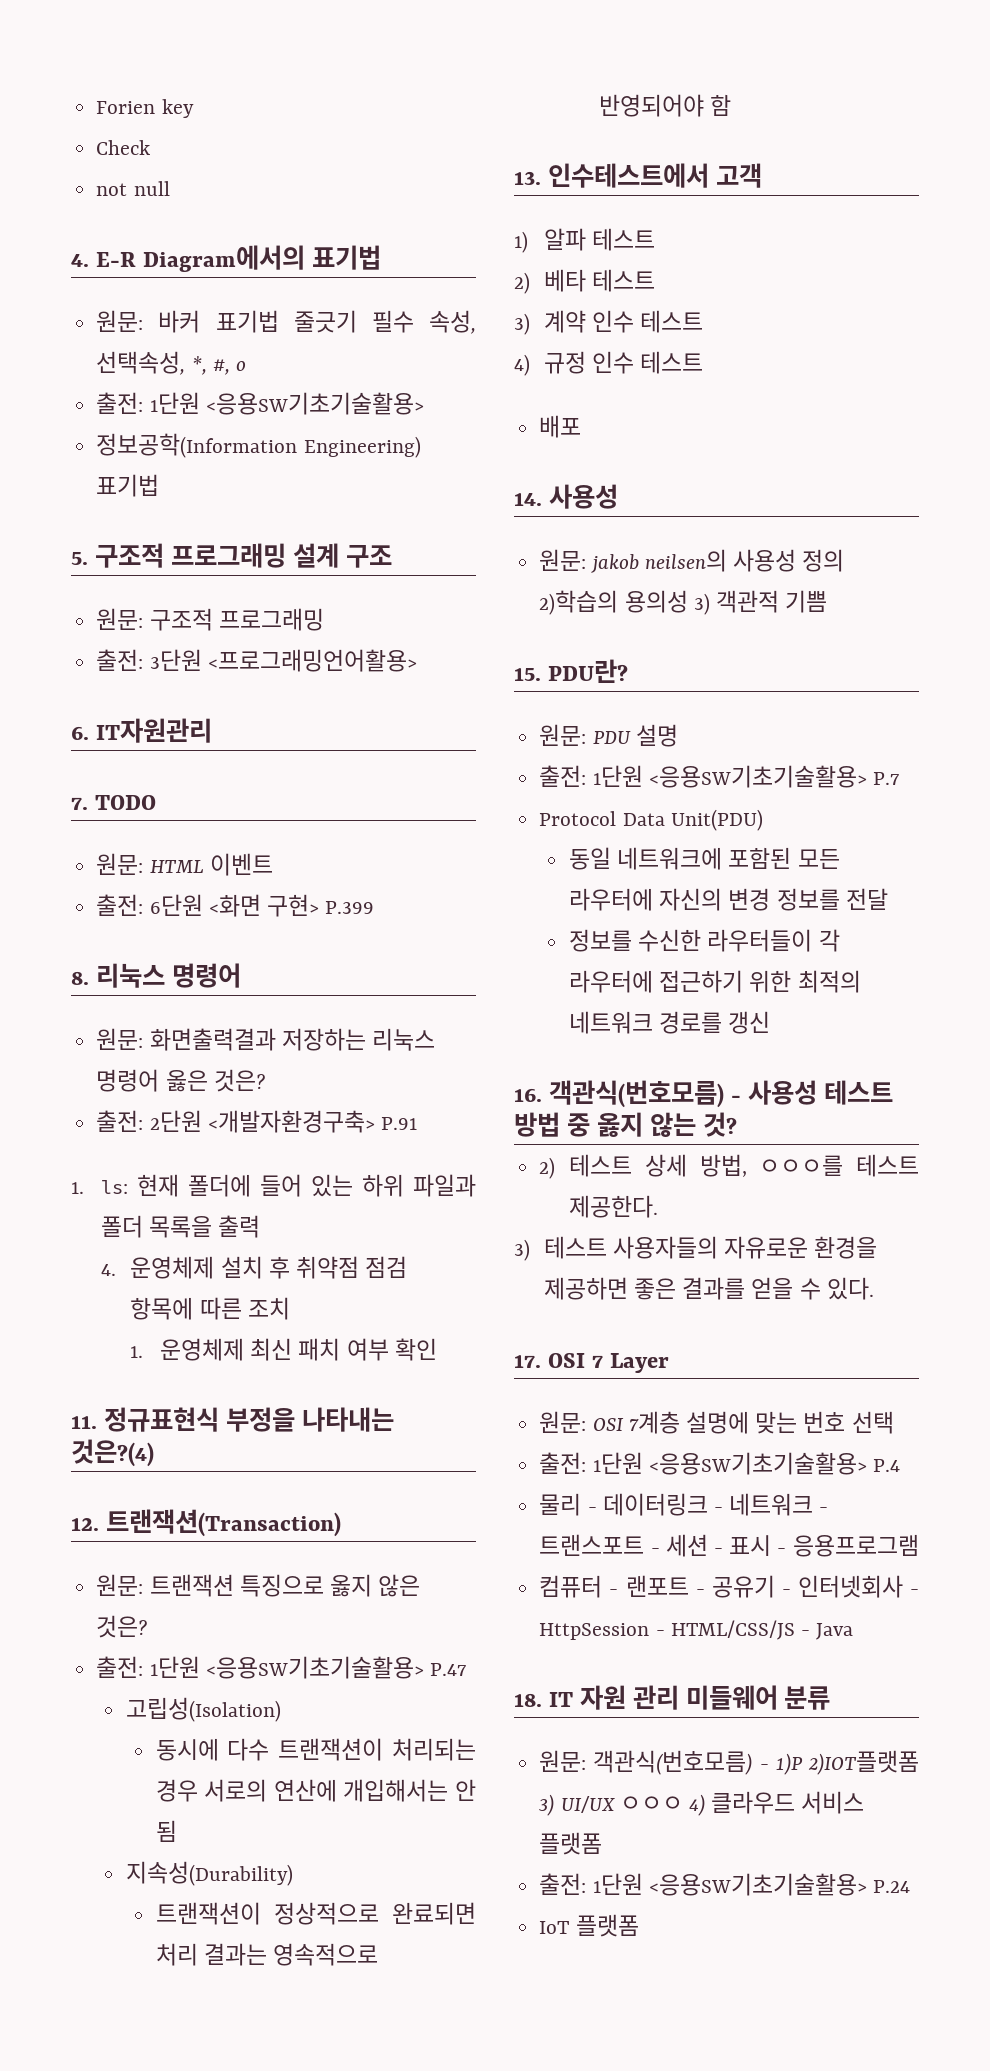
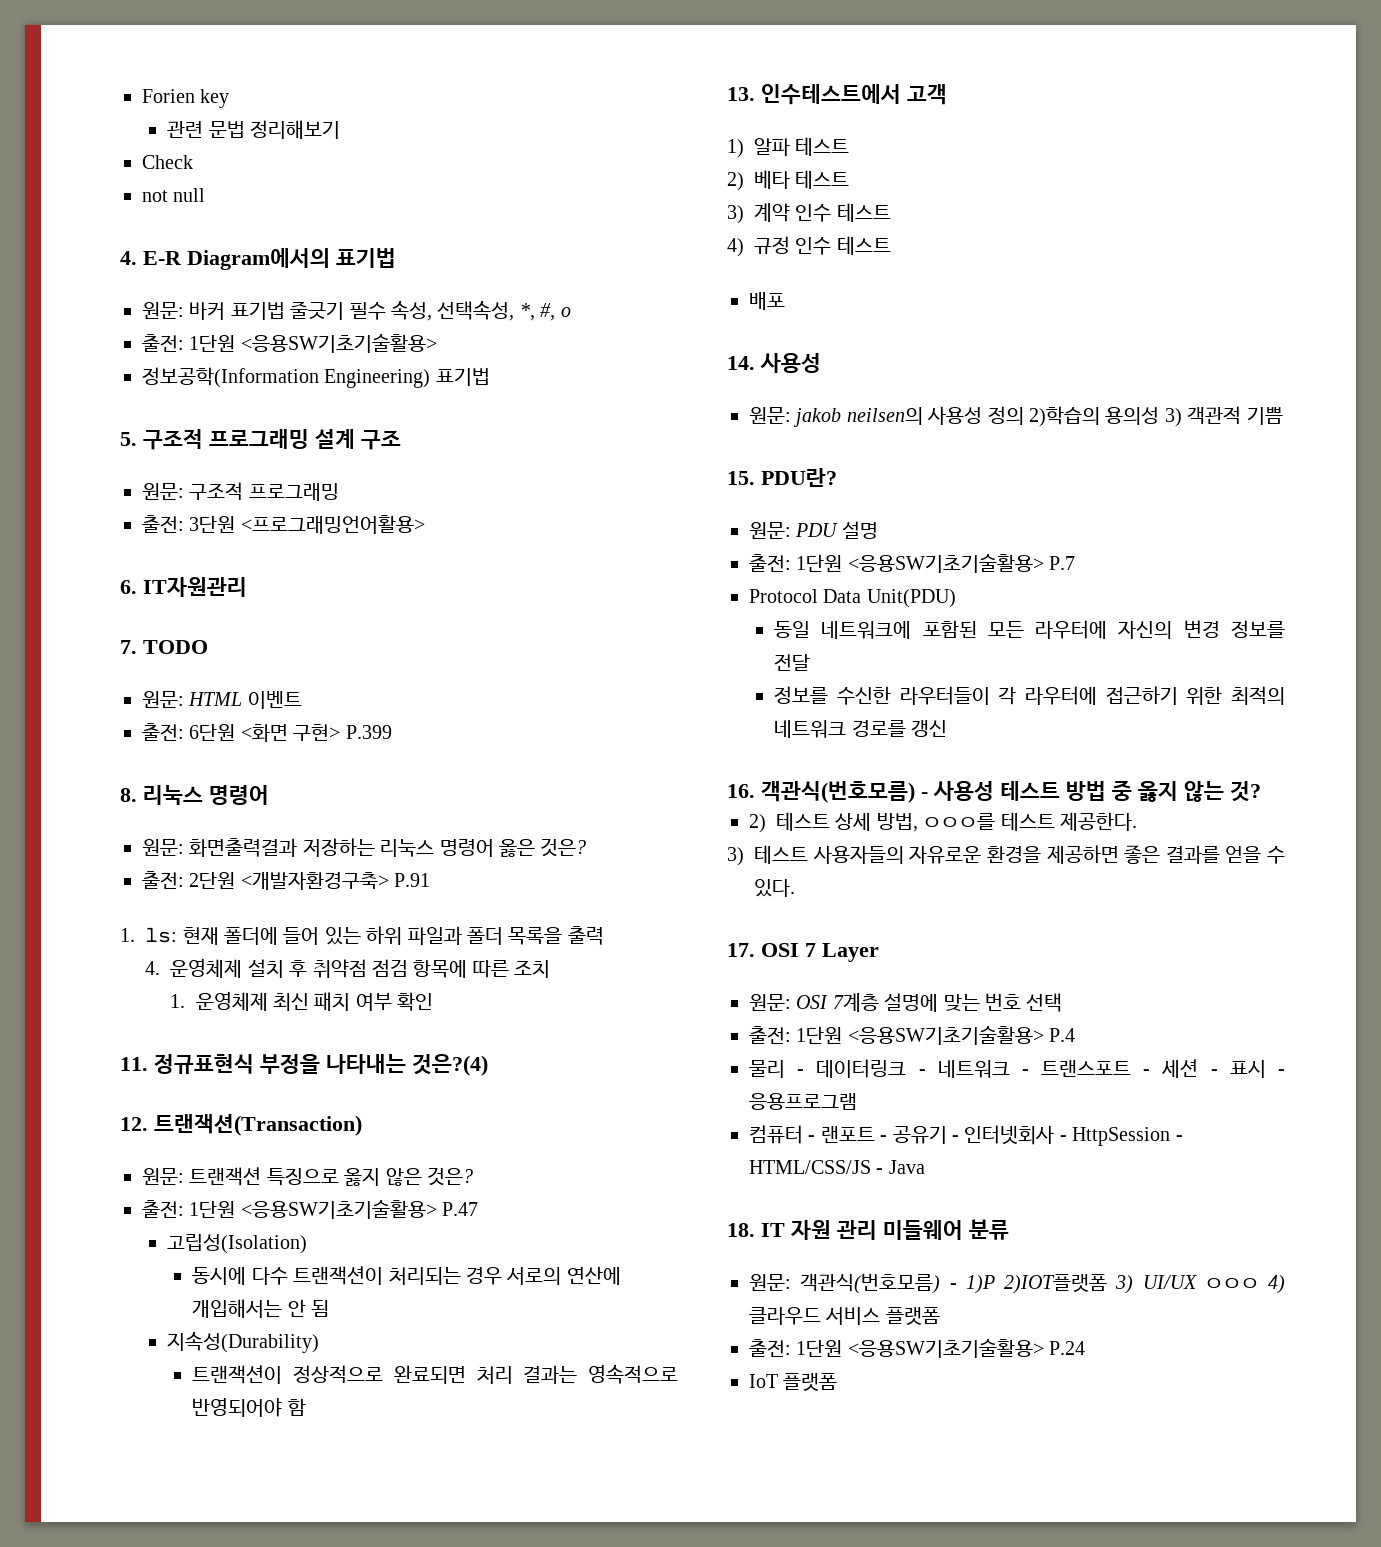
+ 관련 문법 정리해보기

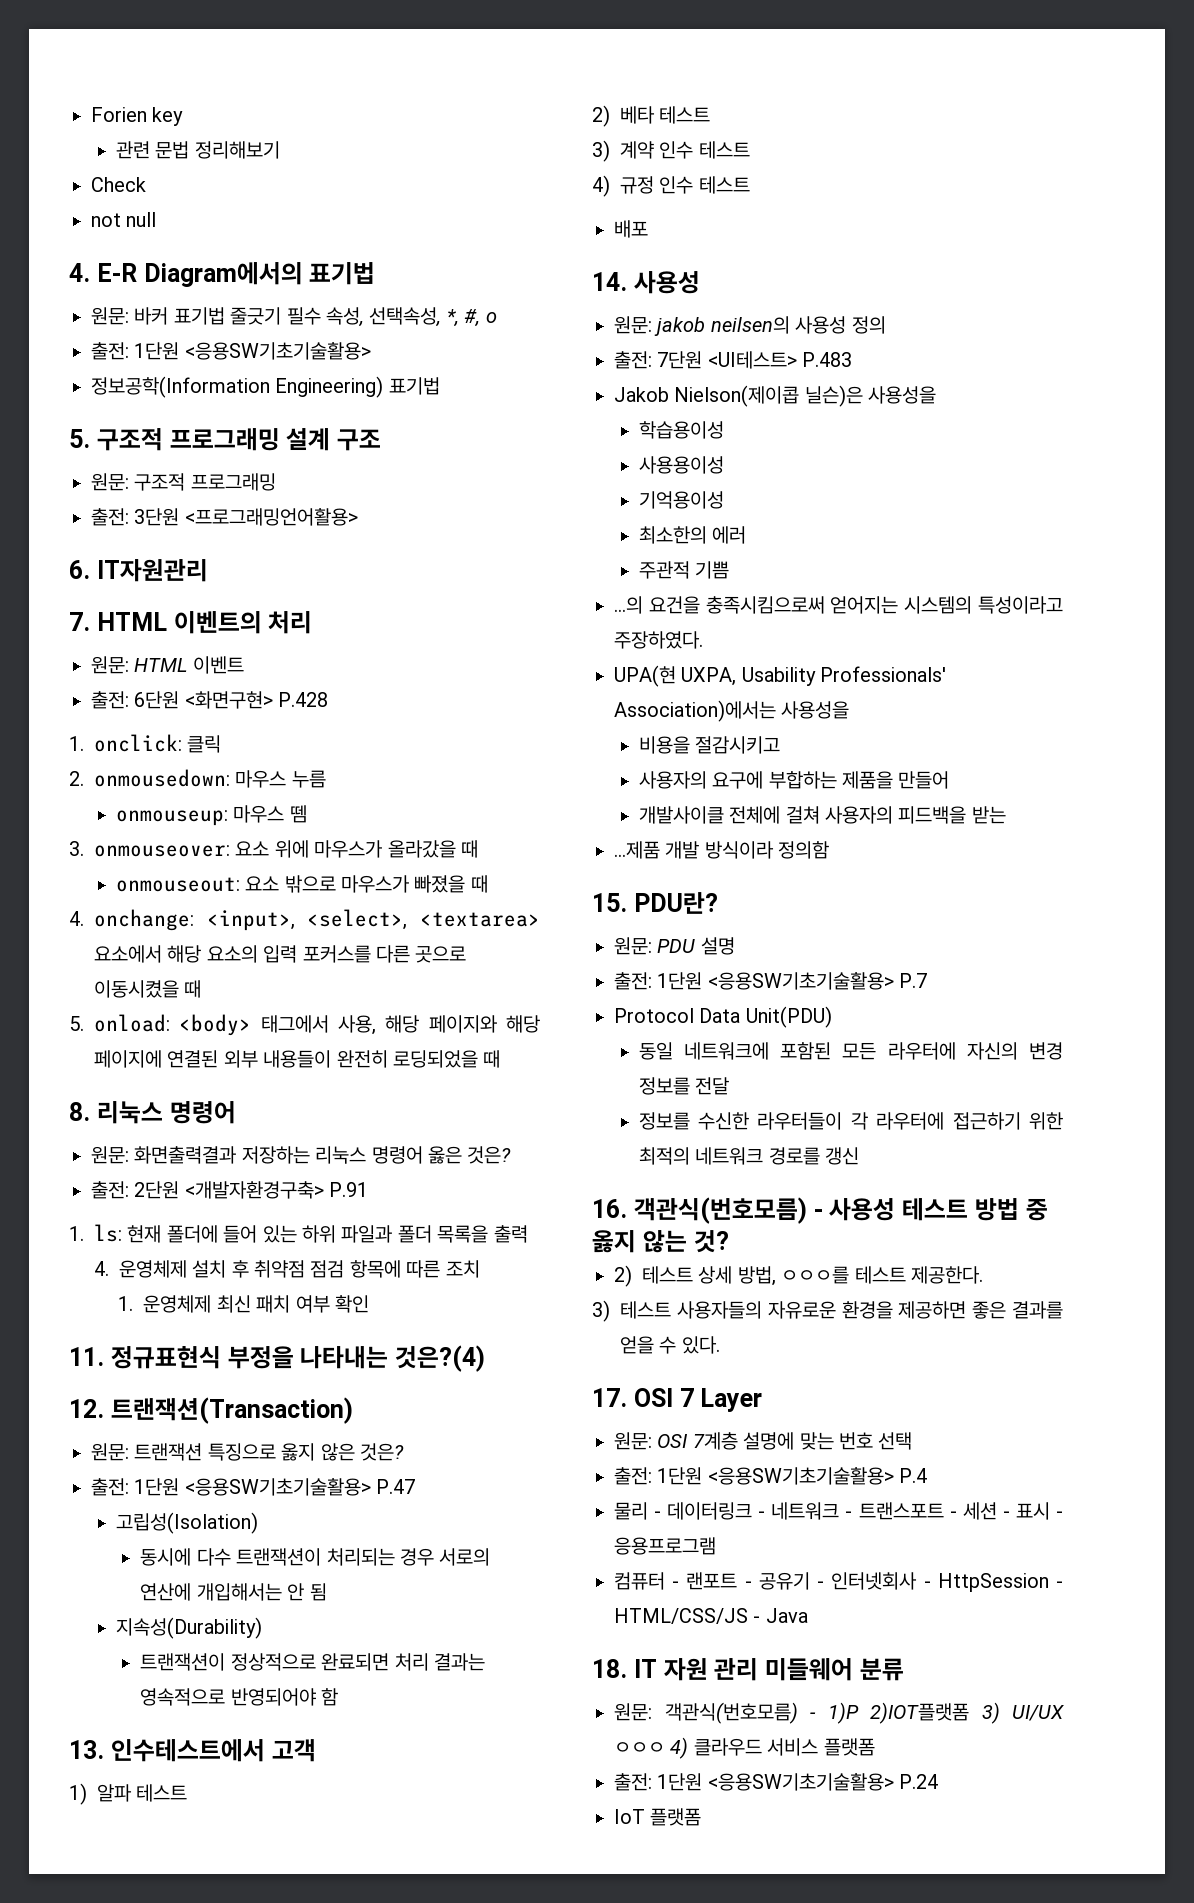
- 7. TODO
+ 7. HTML 이벤트의 처리
- 출전: 6단원 <화면 구현> P.399
+ 출전: 6단원 <화면구현> P.428
+ 1. onclick: 클릭
+ 2. onmousedown: 마우스 누름
+ onmouseup: 마우스 뗌
+ 3. onmouseover: 요소 위에 마우스가 올라갔을 때
+ onmouseout: 요소 밖으로 마우스가 빠졌을 때
+ 4. onchange: <input>, <select>, <textarea> 요소에서 해당 요소의 입력 포커스를 다른 곳으로 이동시켰을 때
+ 5. onload: <body> 태그에서 사용, 해당 페이지와 해당 페이지에 연결된 외부 내용들이 완전히 로딩되었을 때
- 원문: jakob neilsen의 사용성 정의 2)학습의 용의성 3) 객관적 기쁨
+ 원문: jakob neilsen의 사용성 정의
+ 출전: 7단원 <UI테스트> P.483
+ Jakob Nielson(제이콥 닐슨)은 사용성을
+ 학습용이성
+ 사용용이성
+ 기억용이성
+ 최소한의 에러
+ 주관적 기쁨
+ ...의 요건을 충족시킴으로써 얻어지는 시스템의 특성이라고 주장하였다.
+ UPA(현 UXPA, Usability Professionals' Association)에서는 사용성을
+ 비용을 절감시키고
+ 사용자의 요구에 부합하는 제품을 만들어
+ 개발사이클 전체에 걸쳐 사용자의 피드백을 받는
+ ...제품 개발 방식이라 정의함

